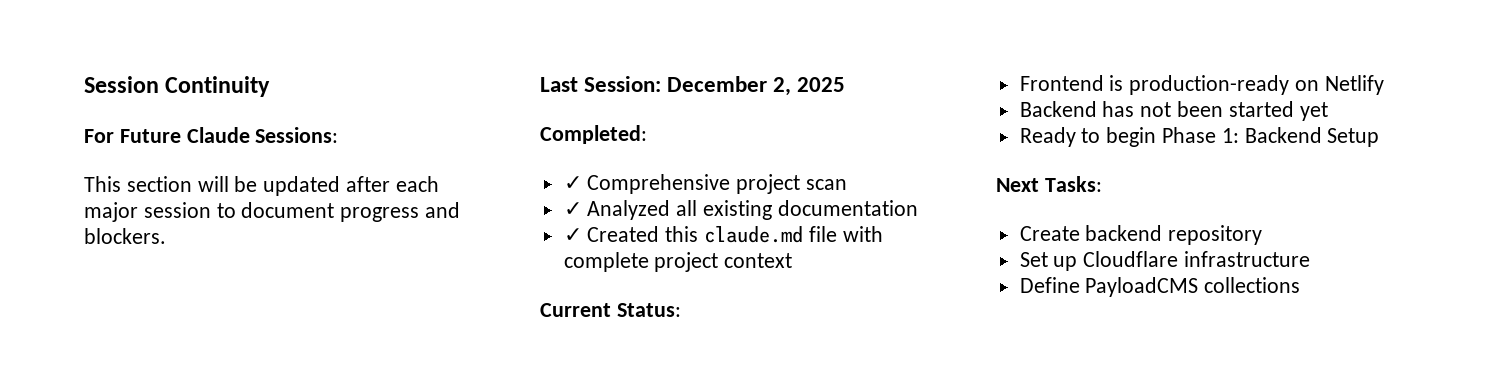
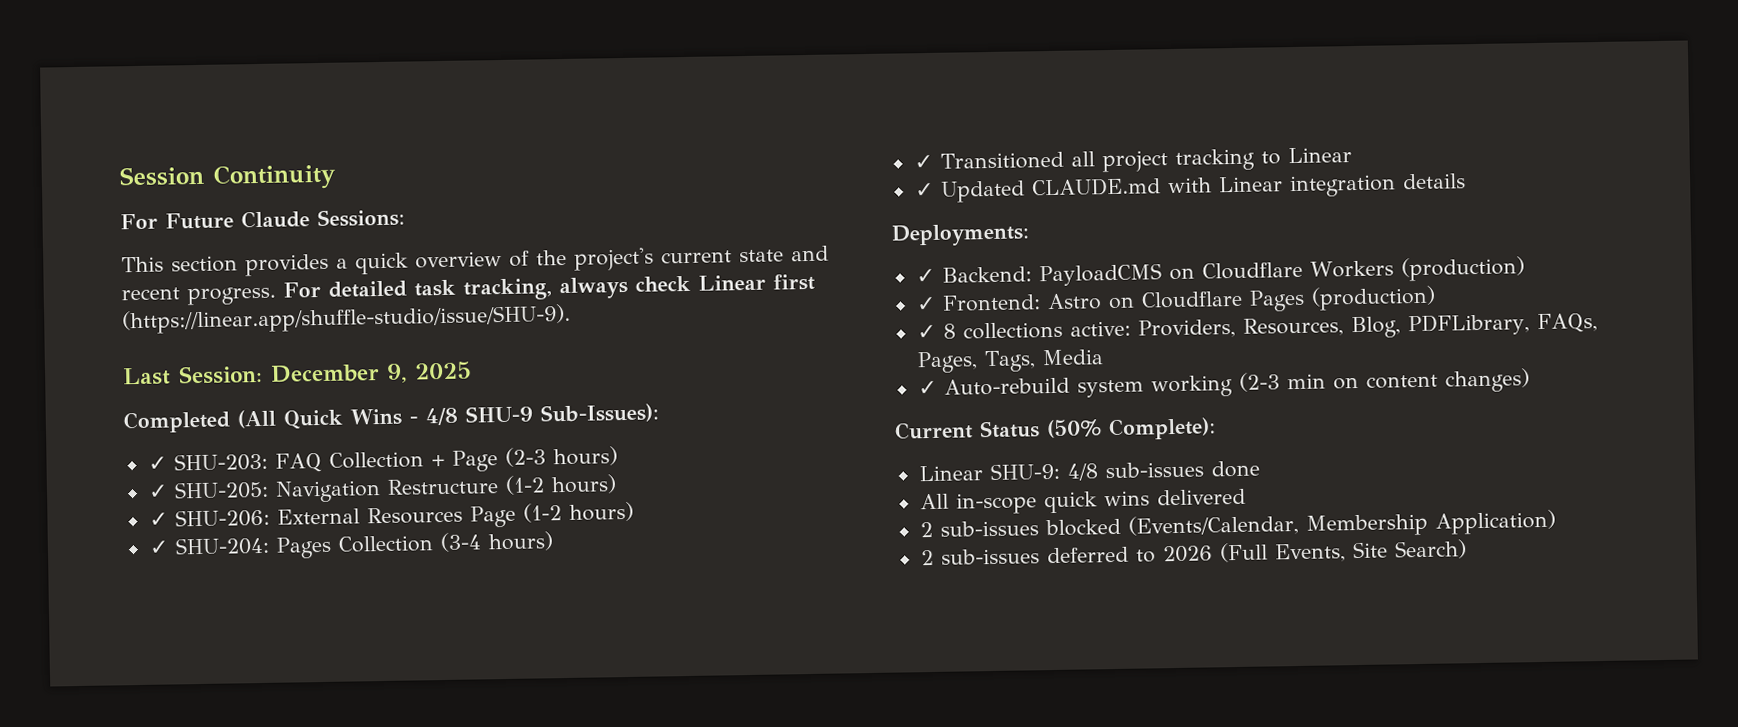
- This section will be updated after each major session to document progress and blockers.
+ This section provides a quick overview of the project's current state and recent progress. For detailed task tracking, always check Linear first (https://linear.app/shuffle-studio/issue/SHU-9).
- Last Session: December 2, 2025
+ Last Session: December 9, 2025
- Completed:
- ✓ Comprehensive project scan
- ✓ Analyzed all existing documentation
- ✓ Created this claude.md file with complete project context
- Current Status:
- Frontend is production-ready on Netlify
- Backend has not been started yet
- Ready to begin Phase 1: Backend Setup
- Next Tasks:
- Create backend repository
- Set up Cloudflare infrastructure
- Define PayloadCMS collections
+ Completed (All Quick Wins - 4/8 SHU-9 Sub-Issues):
+ ✓ SHU-203: FAQ Collection + Page (2-3 hours)
+ ✓ SHU-205: Navigation Restructure (1-2 hours)
+ ✓ SHU-206: External Resources Page (1-2 hours)
+ ✓ SHU-204: Pages Collection (3-4 hours)
+ ✓ Transitioned all project tracking to Linear
+ ✓ Updated CLAUDE.md with Linear integration details
+ Deployments:
+ ✓ Backend: PayloadCMS on Cloudflare Workers (production)
+ ✓ Frontend: Astro on Cloudflare Pages (production)
+ ✓ 8 collections active: Providers, Resources, Blog, PDFLibrary, FAQs, Pages, Tags, Media
+ ✓ Auto-rebuild system working (2-3 min on content changes)
+ Current Status (50% Complete):
+ Linear SHU-9: 4/8 sub-issues done
+ All in-scope quick wins delivered
+ 2 sub-issues blocked (Events/Calendar, Membership Application)
+ 2 sub-issues deferred to 2026 (Full Events, Site Search)

